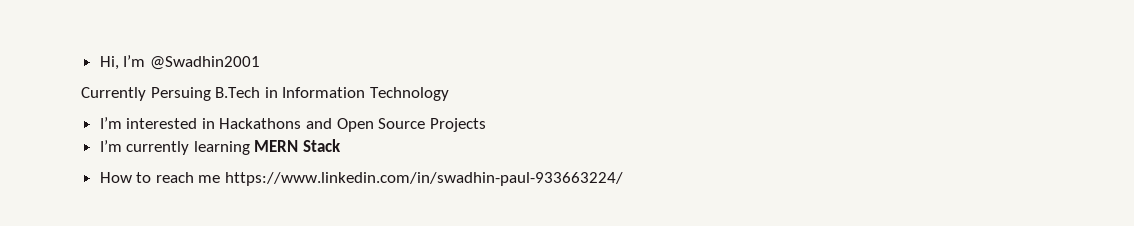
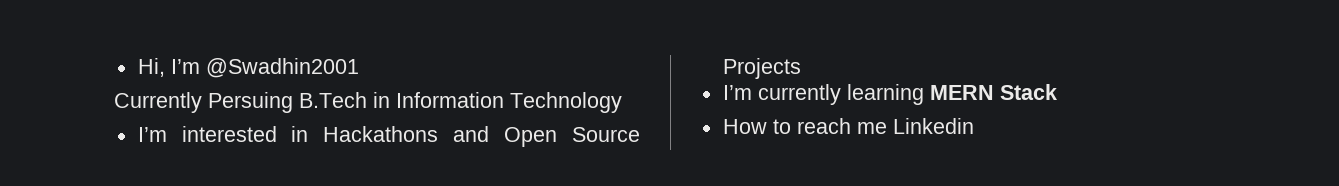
- How to reach me https://www.linkedin.com/in/swadhin-paul-933663224/
+ How to reach me Linkedin

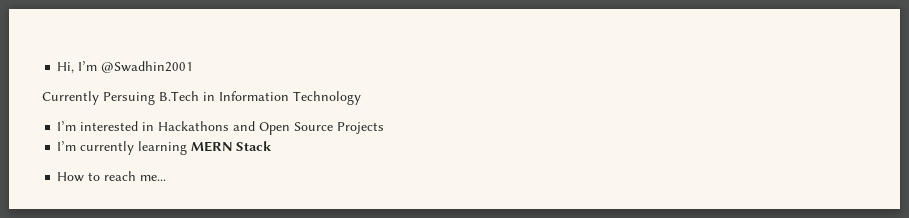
- How to reach me Linkedin
+ How to reach me...

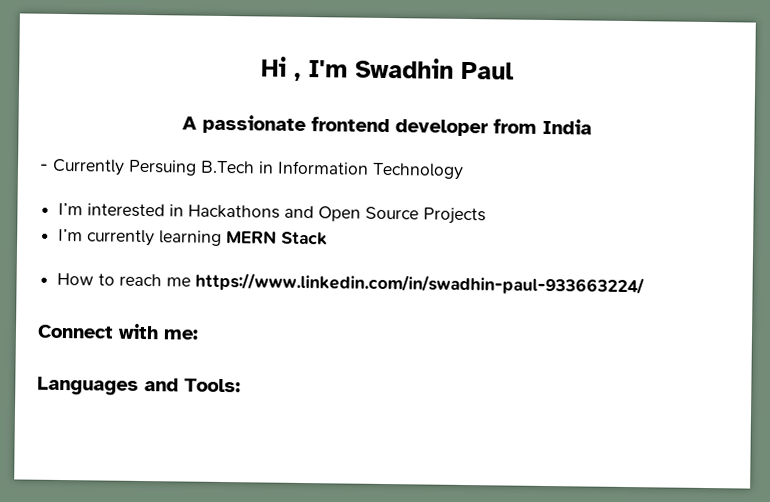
- Hi, I’m @Swadhin2001
- Currently Persuing B.Tech in Information Technology
+ Hi , I'm Swadhin Paul
+ A passionate frontend developer from India
+ - Currently Persuing B.Tech in Information Technology
- How to reach me...
+ How to reach me https://www.linkedin.com/in/swadhin-paul-933663224/
+ Connect with me:
+ Languages and Tools:

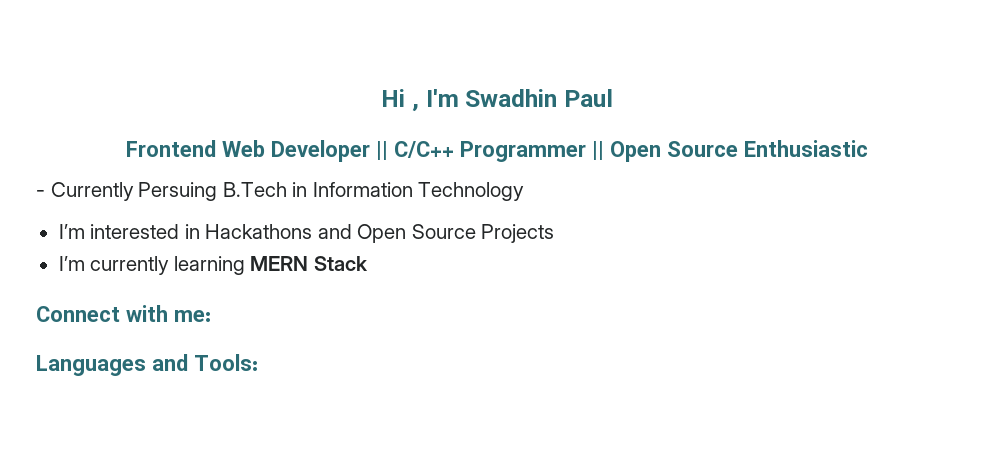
- A passionate frontend developer from India
+ Frontend Web Developer || C/C++ Programmer || Open Source Enthusiastic
- How to reach me https://www.linkedin.com/in/swadhin-paul-933663224/

